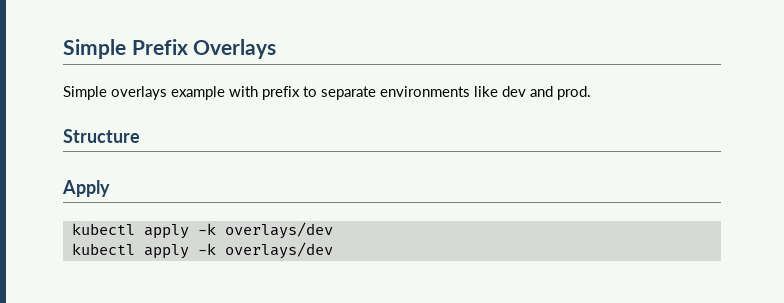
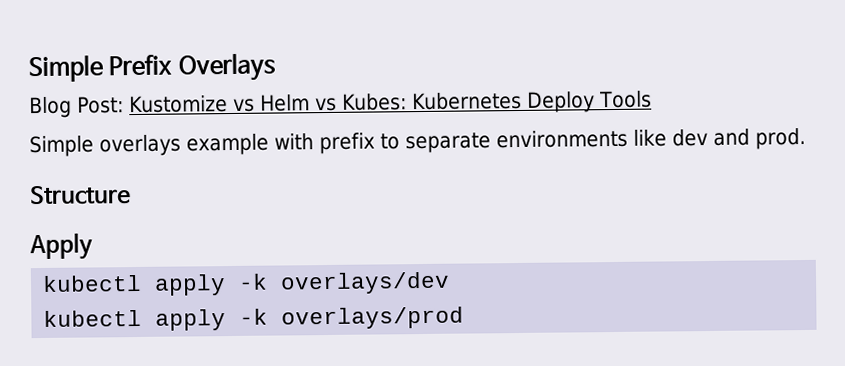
+ Blog Post: Kustomize vs Helm vs Kubes: Kubernetes Deploy Tools
  Apply
  kubectl apply -k overlays/dev
- kubectl apply -k overlays/dev
+ kubectl apply -k overlays/prod

